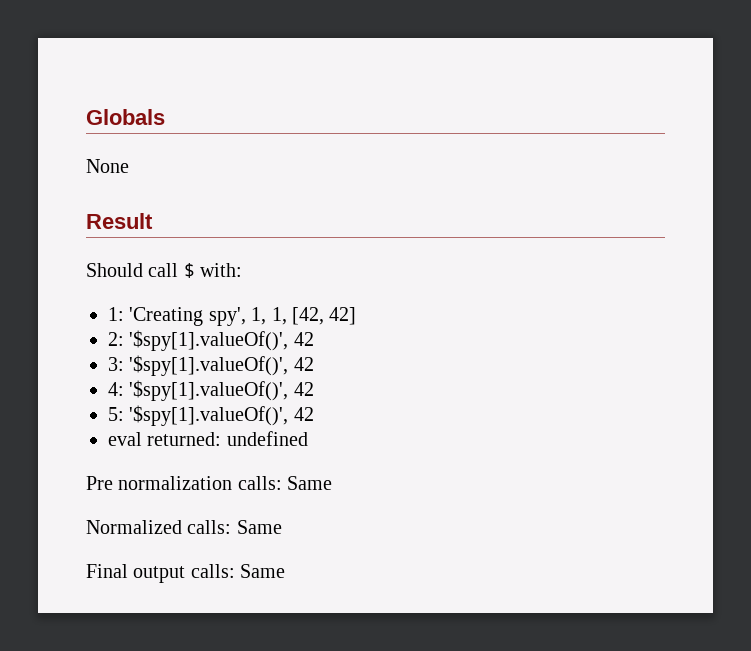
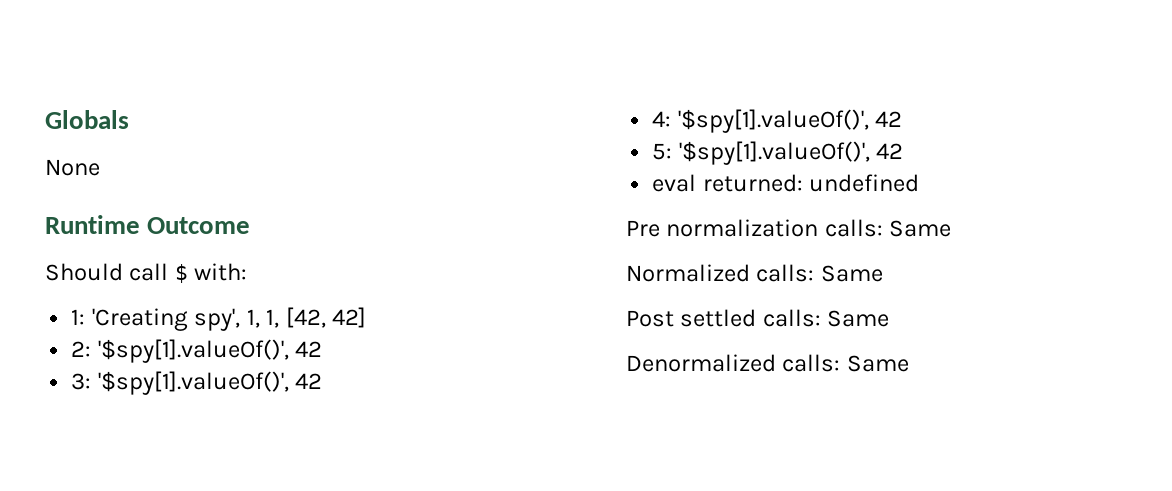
- Result
+ Runtime Outcome
- Final output calls: Same
+ Post settled calls: Same
+ Denormalized calls: Same

